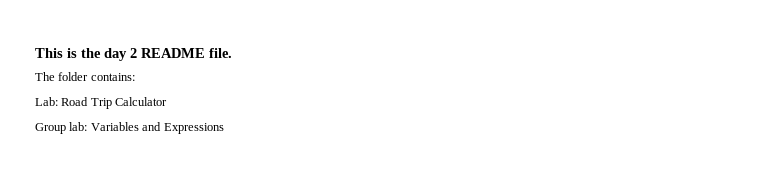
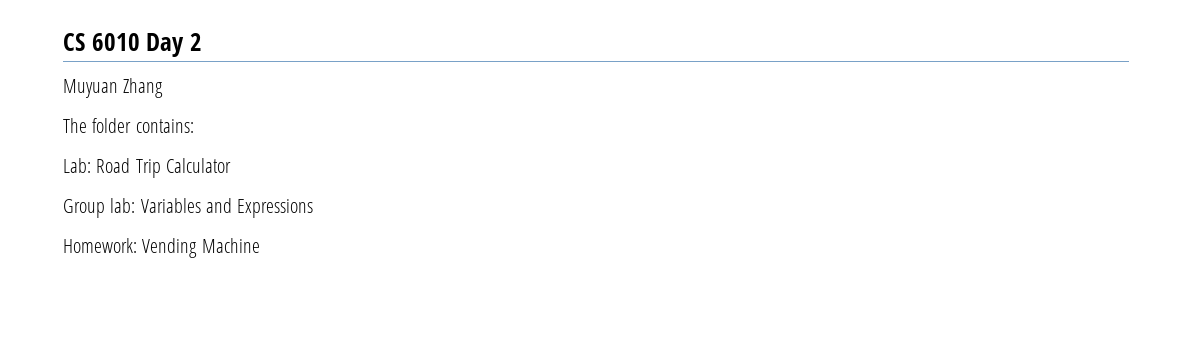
- This is the day 2 README file.
+ CS 6010 Day 2
+ Muyuan Zhang
+ Homework: Vending Machine

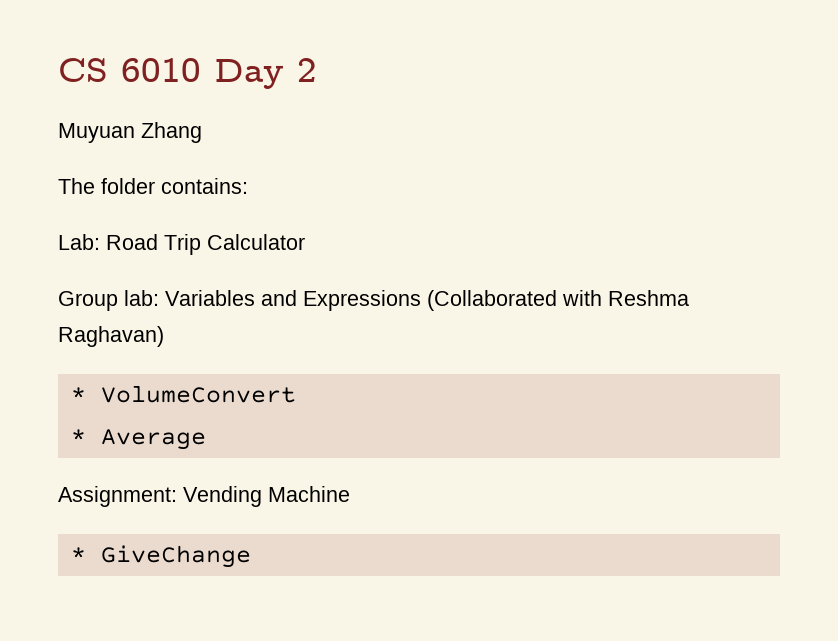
- Group lab: Variables and Expressions
- Homework: Vending Machine
+ Group lab: Variables and Expressions (Collaborated with Reshma Raghavan)
+ * VolumeConvert
+ * Average
+ Assignment: Vending Machine
+ * GiveChange

